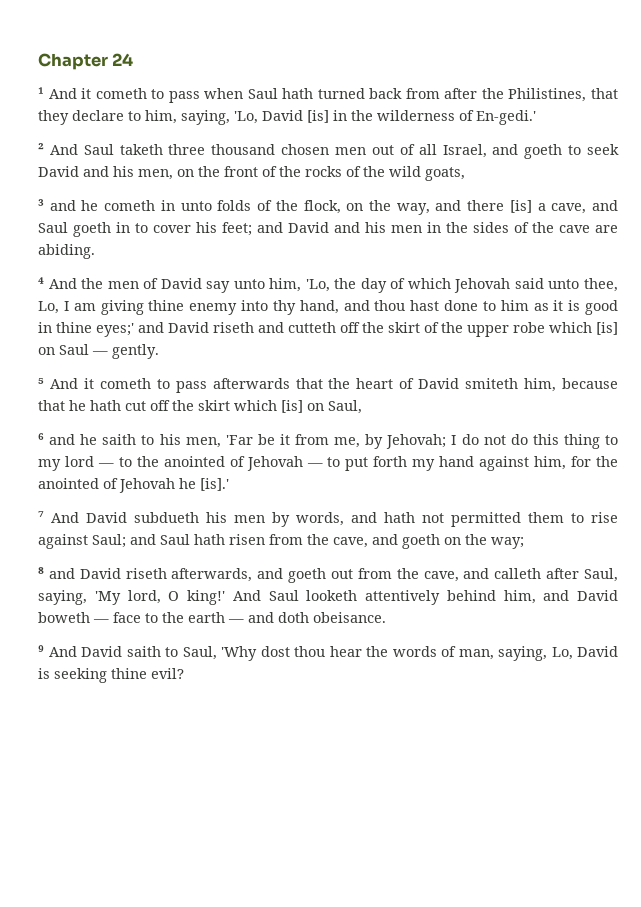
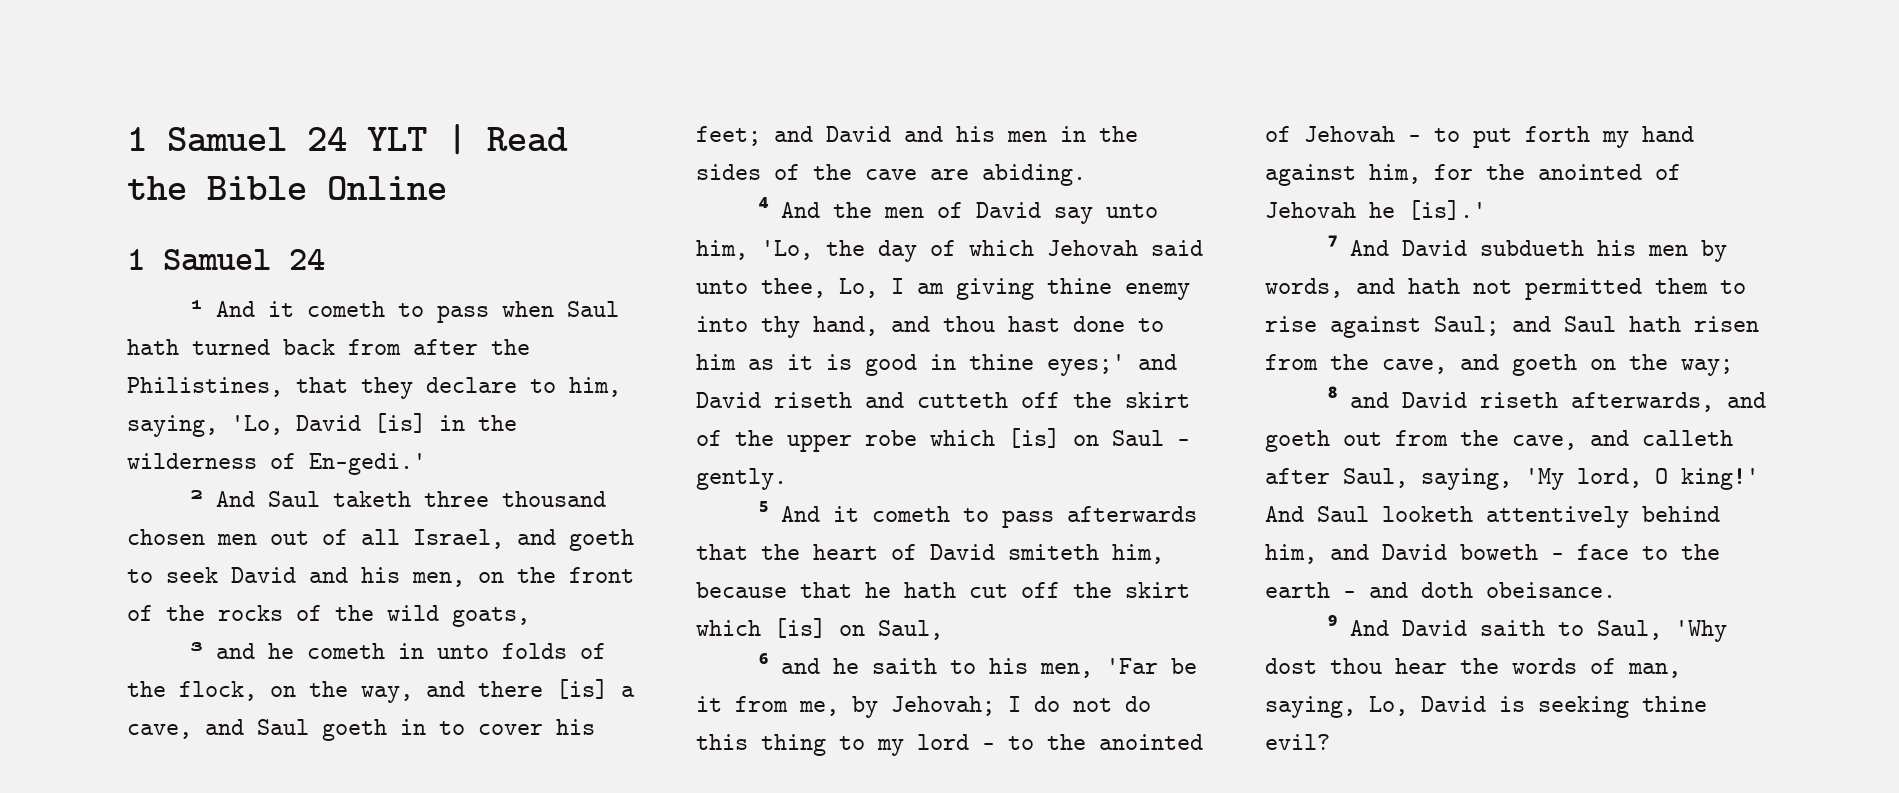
- Chapter 24
+ 1 Samuel 24 YLT | Read the Bible Online
+ 1 Samuel 24

